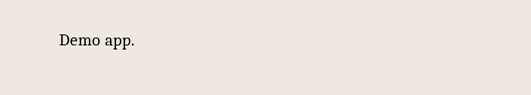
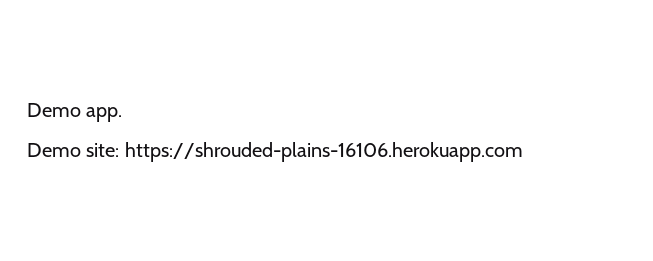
+ Demo site: https://shrouded-plains-16106.herokuapp.com

